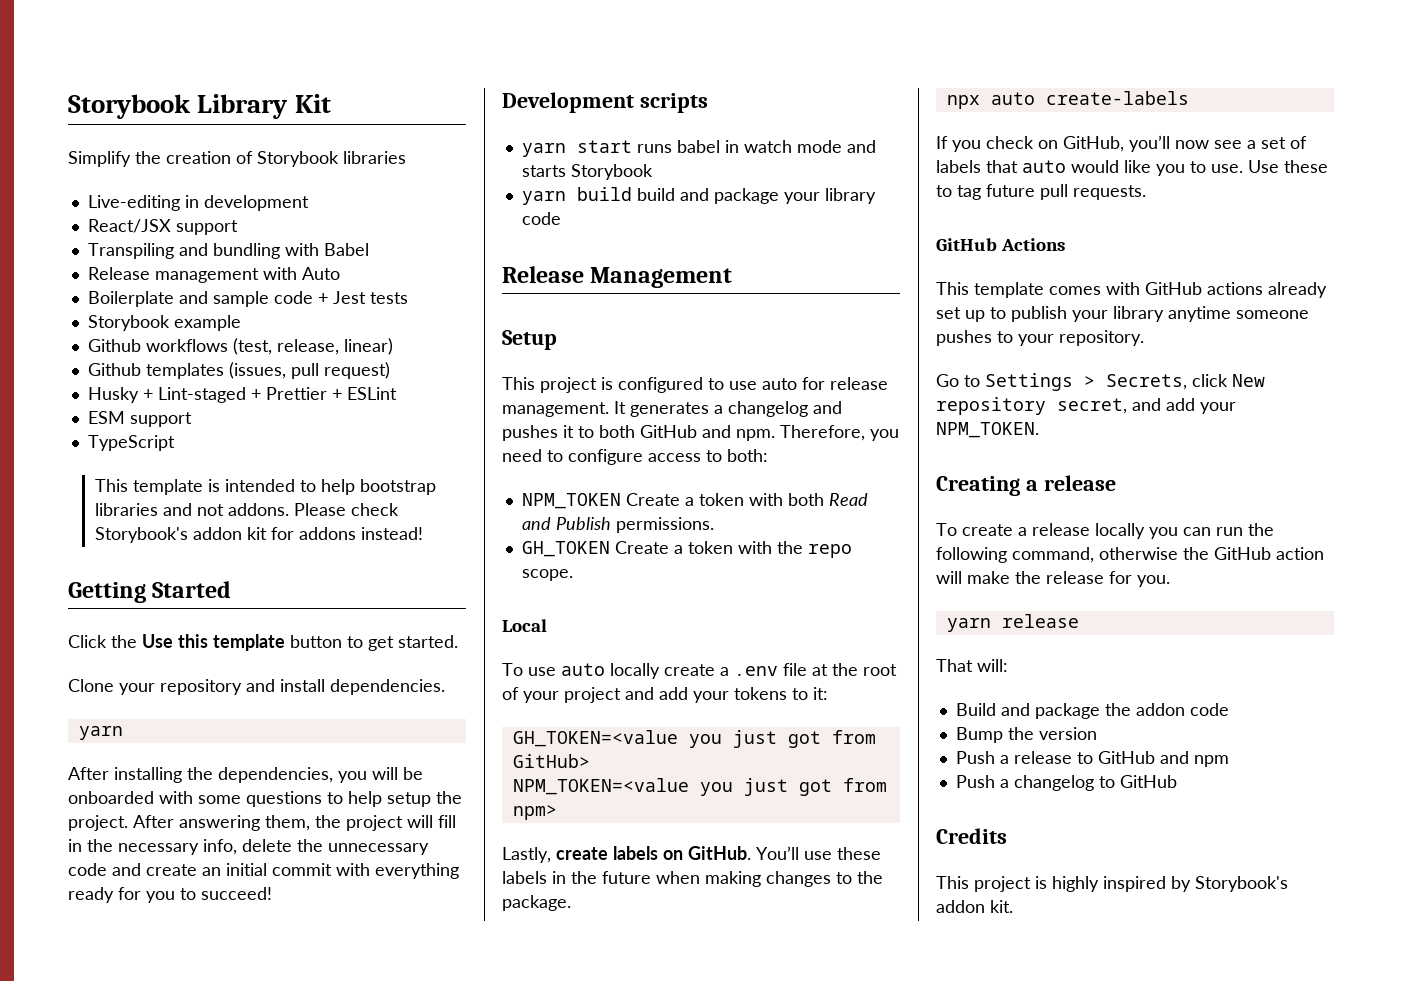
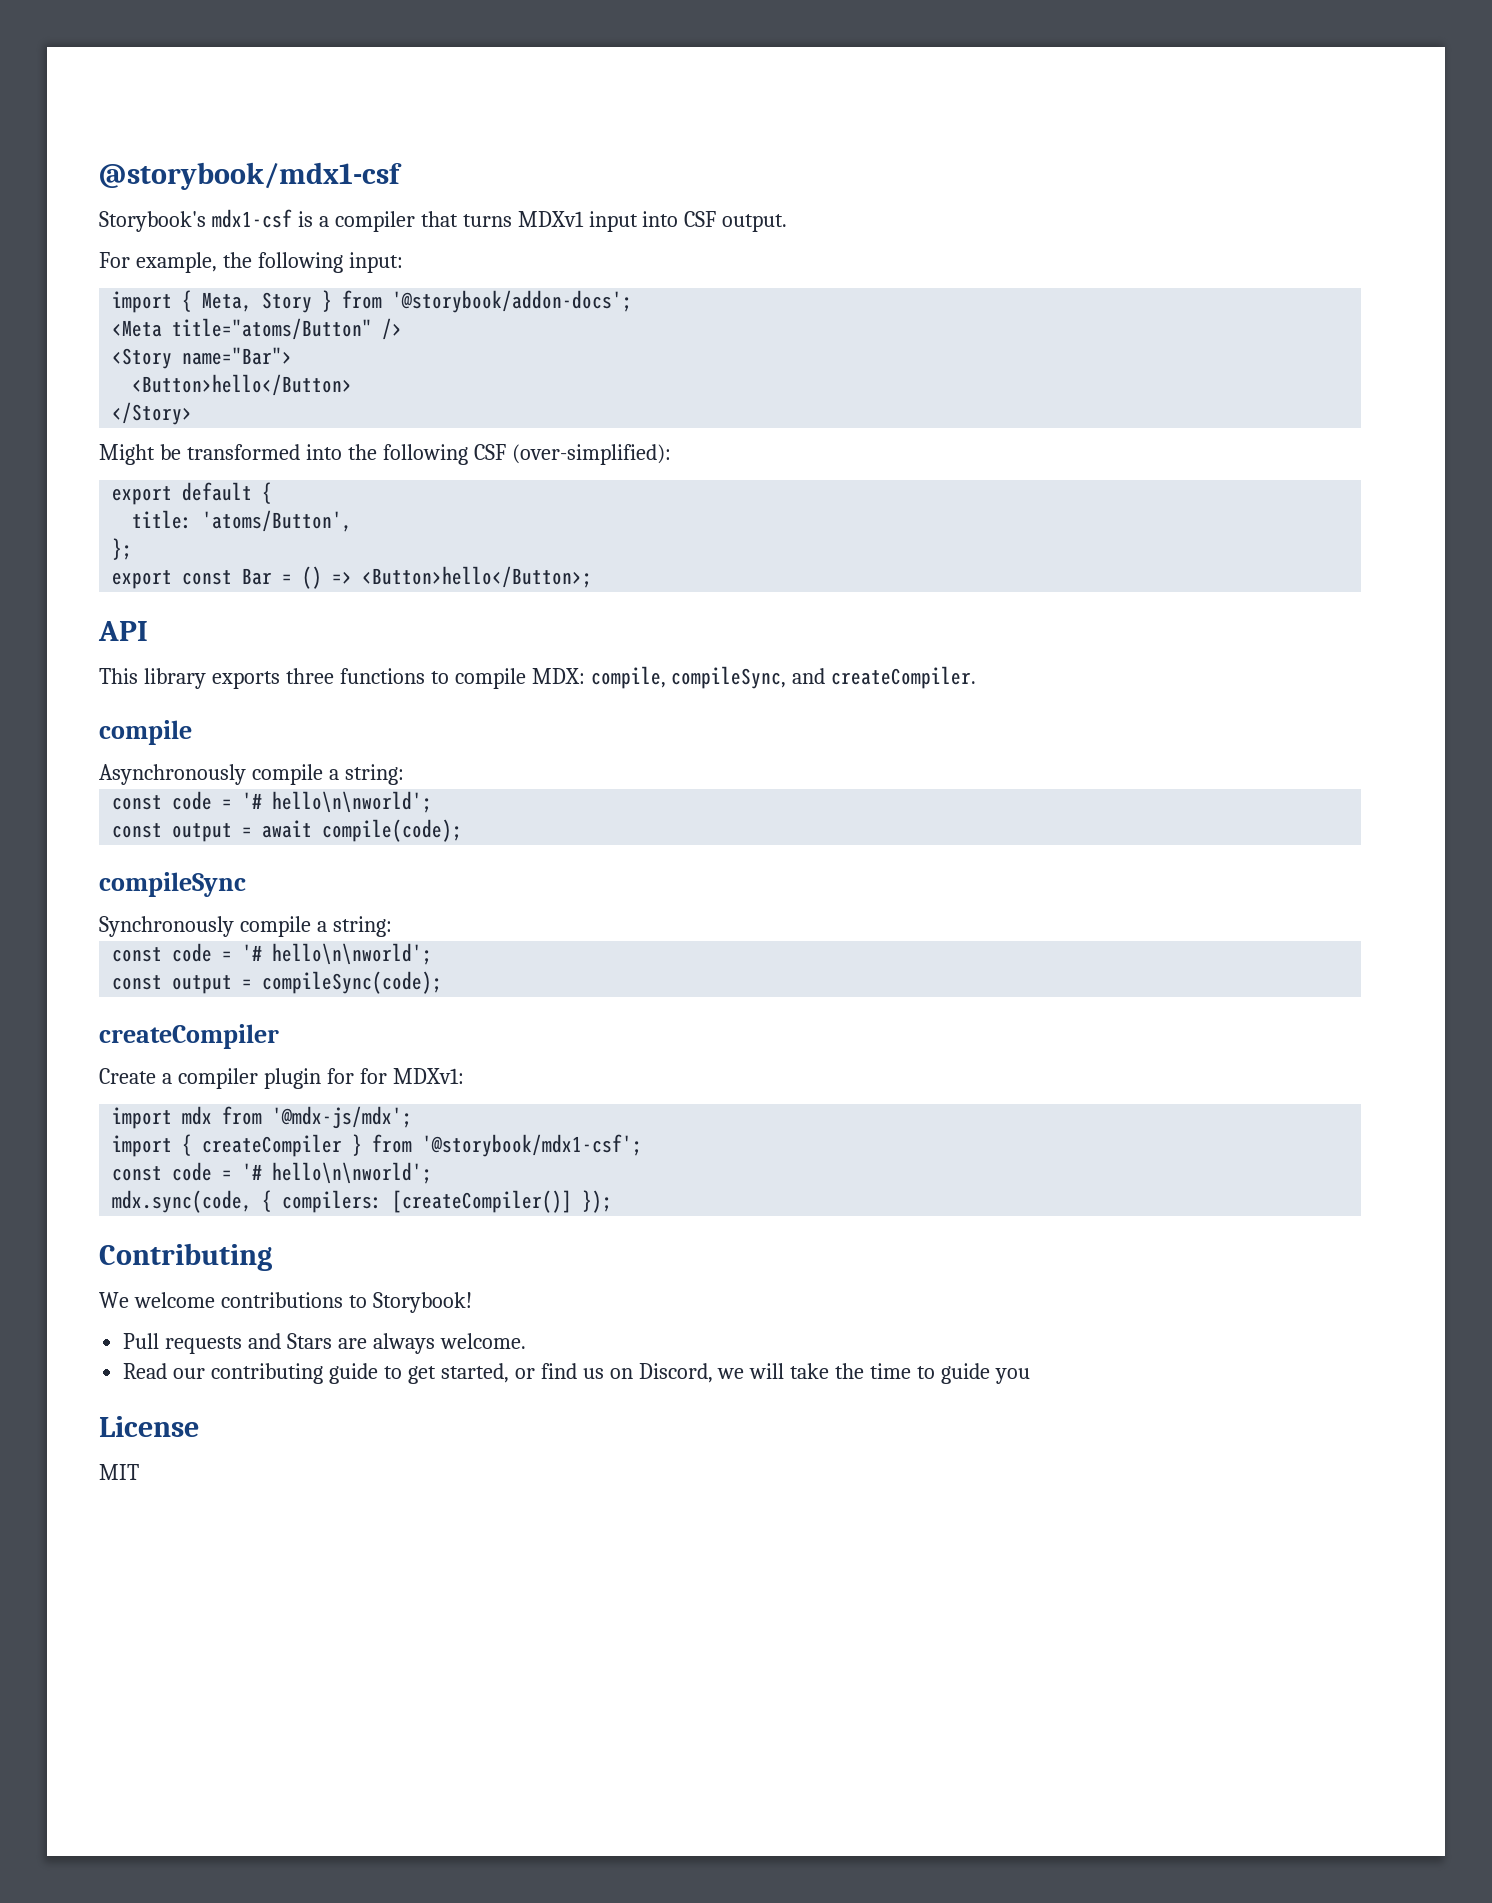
- Storybook Library Kit
- Simplify the creation of Storybook libraries
- Live-editing in development
- React/JSX support
- Transpiling and bundling with Babel
- Release management with Auto
- Boilerplate and sample code + Jest tests
- Storybook example
- Github workflows (test, release, linear)
- Github templates (issues, pull request)
- Husky + Lint-staged + Prettier + ESLint
- ESM support
- TypeScript
- This template is intended to help bootstrap libraries and not addons. Please check Storybook's addon kit for addons instead!
- Getting Started
- Click the Use this template button to get started.
- Clone your repository and install dependencies.
- yarn
- After installing the dependencies, you will be onboarded with some questions to help setup the project. After answering them, the project will fill in the necessary info, delete the unnecessary code and create an initial commit with everything ready for you to succeed!
- Development scripts
- yarn start runs babel in watch mode and starts Storybook
- yarn build build and package your library code
- Release Management
- Setup
- This project is configured to use auto for release management. It generates a changelog and pushes it to both GitHub and npm. Therefore, you need to configure access to both:
- NPM_TOKEN Create a token with both Read and Publish permissions.
- GH_TOKEN Create a token with the repo scope.
- Local
- To use auto locally create a .env file at the root of your project and add your tokens to it:
- GH_TOKEN=<value you just got from GitHub>
- NPM_TOKEN=<value you just got from npm>
- Lastly, create labels on GitHub. You’ll use these labels in the future when making changes to the package.
- npx auto create-labels
- If you check on GitHub, you’ll now see a set of labels that auto would like you to use. Use these to tag future pull requests.
- GitHub Actions
- This template comes with GitHub actions already set up to publish your library anytime someone pushes to your repository.
- Go to Settings > Secrets, click New repository secret, and add your NPM_TOKEN.
- Creating a release
- To create a release locally you can run the following command, otherwise the GitHub action will make the release for you.
- yarn release
- That will:
- Build and package the addon code
- Bump the version
- Push a release to GitHub and npm
- Push a changelog to GitHub
- Credits
- This project is highly inspired by Storybook's addon kit.
+ @storybook/mdx1-csf
+ Storybook's mdx1-csf is a compiler that turns MDXv1 input into CSF output.
+ For example, the following input:
+ import { Meta, Story } from '@storybook/addon-docs';
+ <Meta title="atoms/Button" />
+ <Story name="Bar">
+ <Button>hello</Button>
+ </Story>
+ Might be transformed into the following CSF (over-simplified):
+ export default {
+ title: 'atoms/Button',
+ };
+ export const Bar = () => <Button>hello</Button>;
+ API
+ This library exports three functions to compile MDX: compile, compileSync, and createCompiler.
+ compile
+ Asynchronously compile a string:
+ const code = '# hello\n\nworld';
+ const output = await compile(code);
+ compileSync
+ Synchronously compile a string:
+ const code = '# hello\n\nworld';
+ const output = compileSync(code);
+ createCompiler
+ Create a compiler plugin for for MDXv1:
+ import mdx from '@mdx-js/mdx';
+ import { createCompiler } from '@storybook/mdx1-csf';
+ const code = '# hello\n\nworld';
+ mdx.sync(code, { compilers: [createCompiler()] });
+ Contributing
+ We welcome contributions to Storybook!
+ Pull requests and Stars are always welcome.
+ Read our contributing guide to get started, or find us on Discord, we will take the time to guide you
+ License
+ MIT

